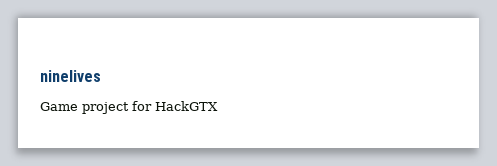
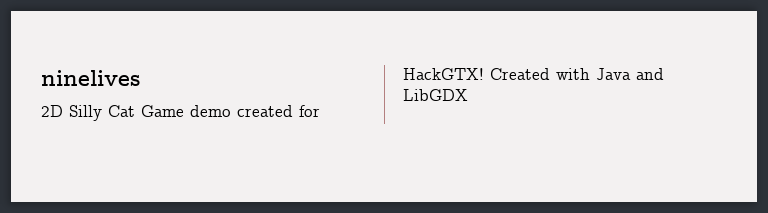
- Game project for HackGTX
+ 2D Silly Cat Game demo created for HackGTX! Created with Java and LibGDX

